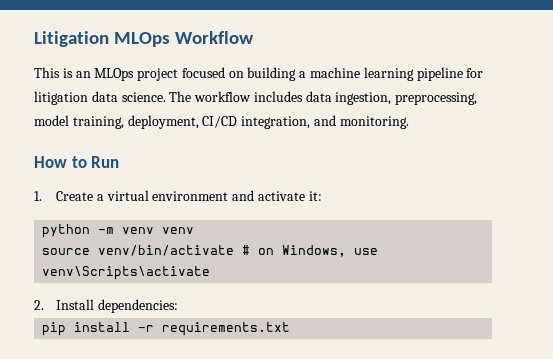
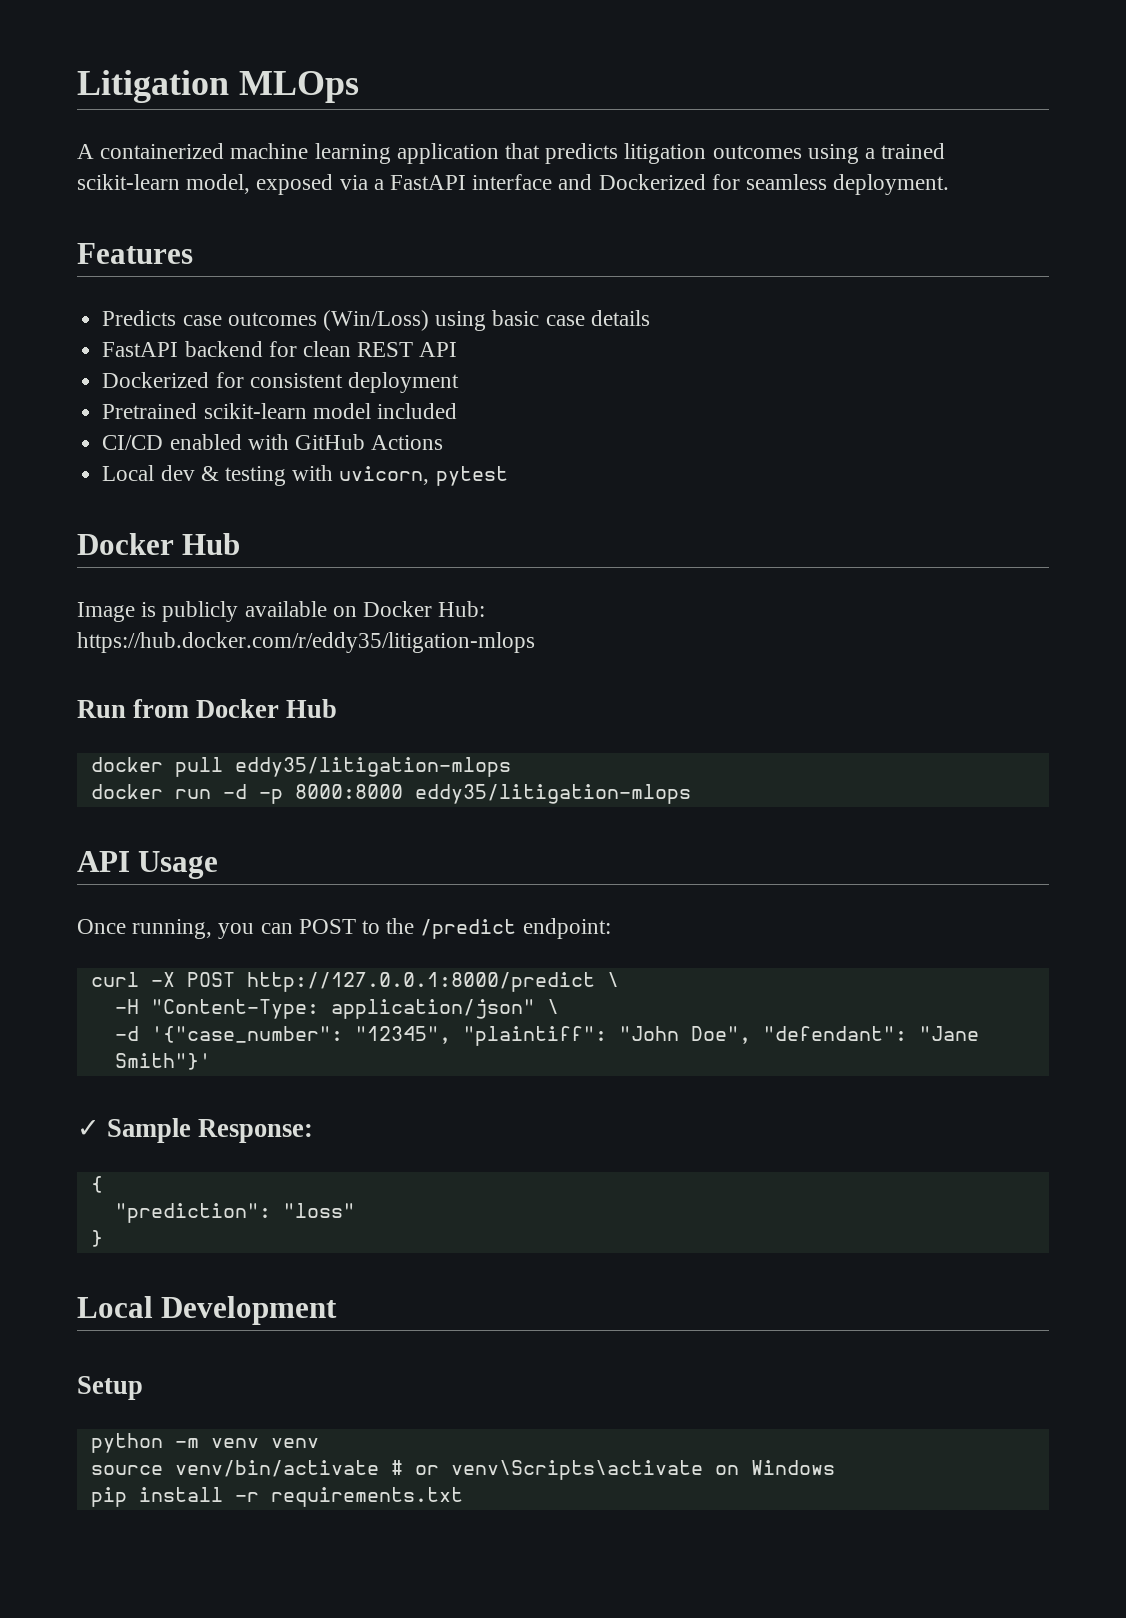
- Litigation MLOps Workflow
- This is an MLOps project focused on building a machine learning pipeline for litigation data science. The workflow includes data ingestion, preprocessing, model training, deployment, CI/CD integration, and monitoring.
- How to Run
- 1. Create a virtual environment and activate it:
+ Litigation MLOps
+ A containerized machine learning application that predicts litigation outcomes using a trained scikit-learn model, exposed via a FastAPI interface and Dockerized for seamless deployment.
+ Features
+ Predicts case outcomes (Win/Loss) using basic case details
+ FastAPI backend for clean REST API
+ Dockerized for consistent deployment
+ Pretrained scikit-learn model included
+ CI/CD enabled with GitHub Actions
+ Local dev & testing with uvicorn, pytest
+ Docker Hub
+ Image is publicly available on Docker Hub:
+ https://hub.docker.com/r/eddy35/litigation-mlops
+ Run from Docker Hub
+ docker pull eddy35/litigation-mlops
+ docker run -d -p 8000:8000 eddy35/litigation-mlops
+ API Usage
+ Once running, you can POST to the /predict endpoint:
+ curl -X POST http://127.0.0.1:8000/predict \
+ -H "Content-Type: application/json" \
+ -d '{"case_number": "12345", "plaintiff": "John Doe", "defendant": "Jane Smith"}'
+ ✓ Sample Response:
+ {
+ "prediction": "loss"
+ }
+ Local Development
+ Setup
- source venv/bin/activate # on Windows, use venv\Scripts\activate
- 2. Install dependencies:
+ source venv/bin/activate # or venv\Scripts\activate on Windows

